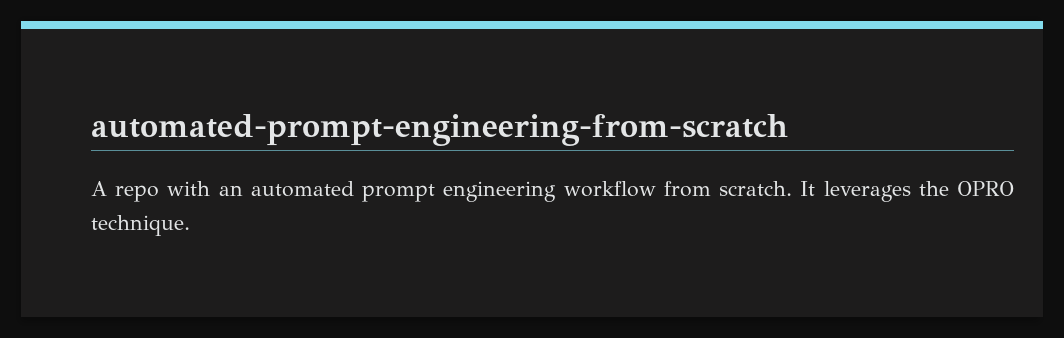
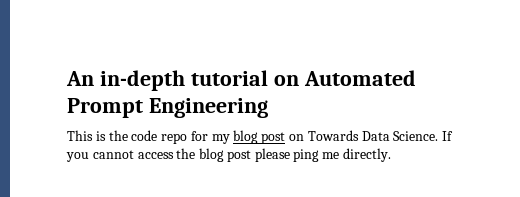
- automated-prompt-engineering-from-scratch
- A repo with an automated prompt engineering workflow from scratch. It leverages the OPRO technique.
+ An in-depth tutorial on Automated Prompt Engineering
+ This is the code repo for my blog post on Towards Data Science. If you cannot access the blog post please ping me directly.

